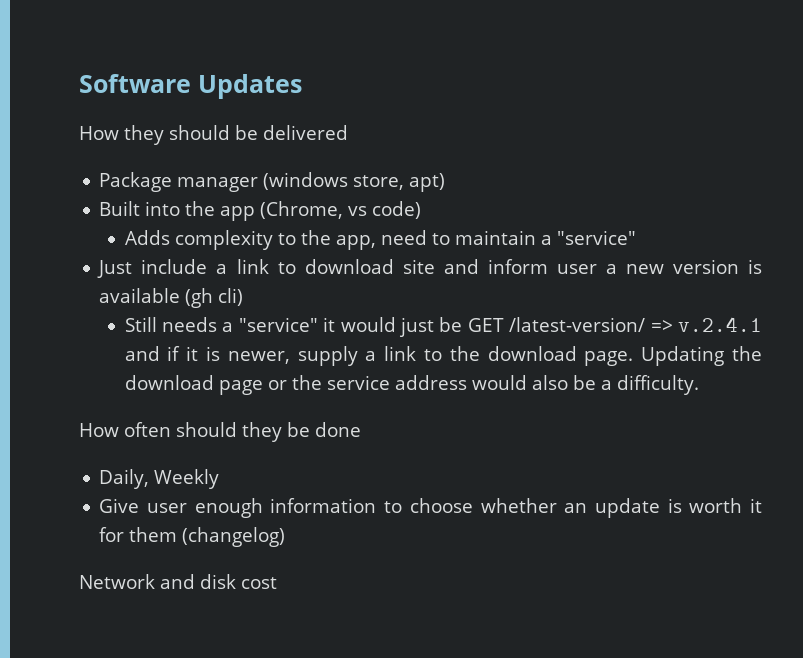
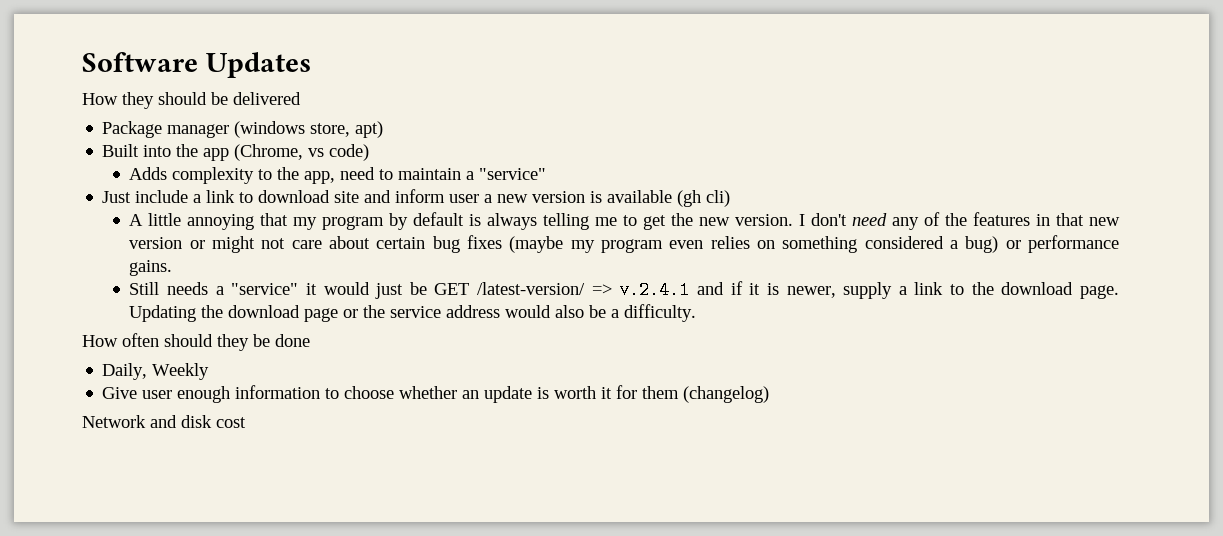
+ A little annoying that my program by default is always telling me to get the new version. I don't need any of the features in that new version or might not care about certain bug fixes (maybe my program even relies on something considered a bug) or performance gains.

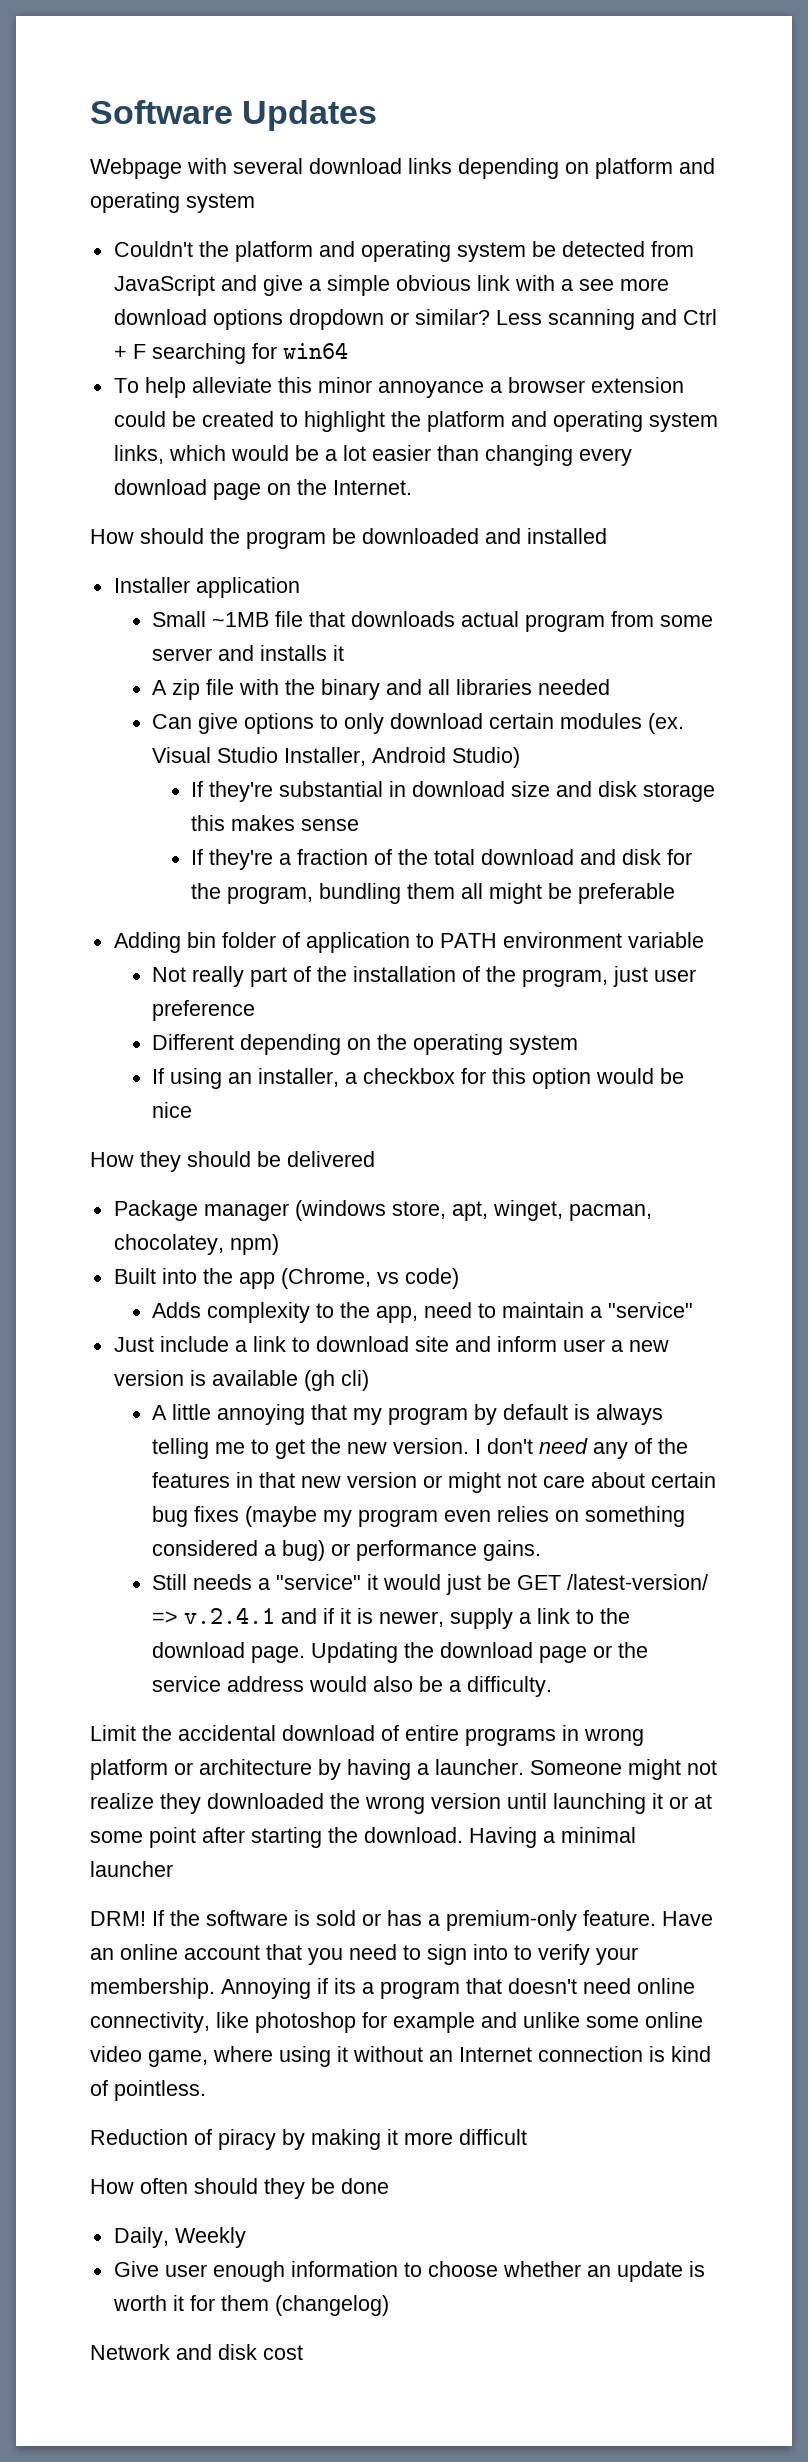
+ Webpage with several download links depending on platform and operating system
+ Couldn't the platform and operating system be detected from JavaScript and give a simple obvious link with a see more download options dropdown or similar? Less scanning and Ctrl + F searching for win64
+ To help alleviate this minor annoyance a browser extension could be created to highlight the platform and operating system links, which would be a lot easier than changing every download page on the Internet.
+ How should the program be downloaded and installed
+ Installer application
+ Small ~1MB file that downloads actual program from some server and installs it
+ A zip file with the binary and all libraries needed
+ Can give options to only download certain modules (ex. Visual Studio Installer, Android Studio)
+ If they're substantial in download size and disk storage this makes sense
+ If they're a fraction of the total download and disk for the program, bundling them all might be preferable
+ Adding bin folder of application to PATH environment variable
+ Not really part of the installation of the program, just user preference
+ Different depending on the operating system
+ If using an installer, a checkbox for this option would be nice
- Package manager (windows store, apt)
+ Package manager (windows store, apt, winget, pacman, chocolatey, npm)
+ Limit the accidental download of entire programs in wrong platform or architecture by having a launcher. Someone might not realize they downloaded the wrong version until launching it or at some point after starting the download. Having a minimal launcher
+ DRM! If the software is sold or has a premium-only feature. Have an online account that you need to sign into to verify your membership. Annoying if its a program that doesn't need online connectivity, like photoshop for example and unlike some online video game, where using it without an Internet connection is kind of pointless.
+ Reduction of piracy by making it more difficult

